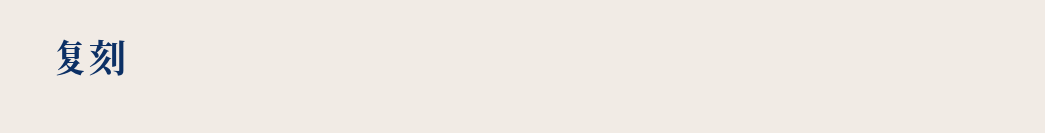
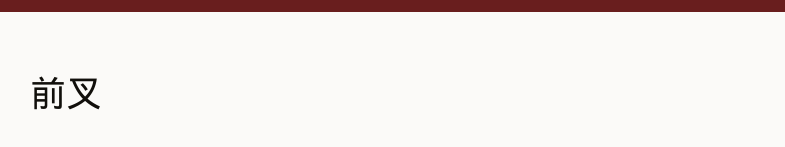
- 复刻
+ 前叉

